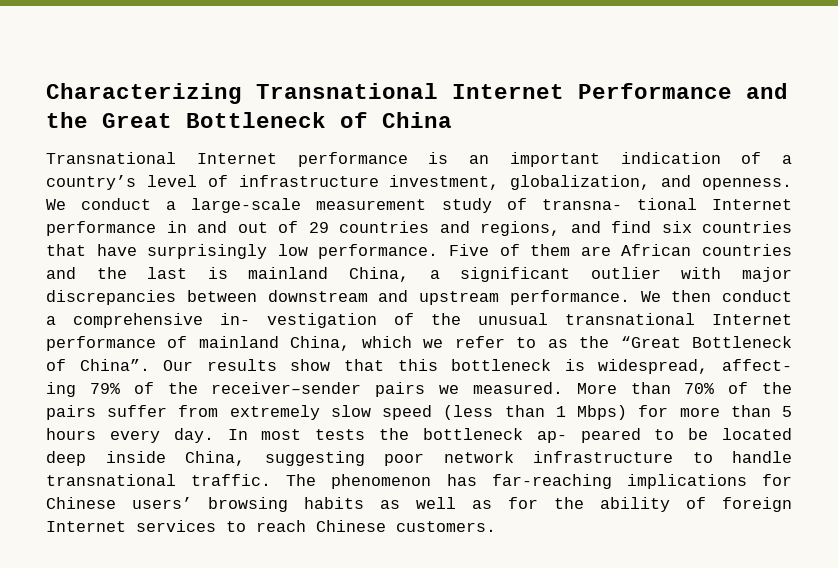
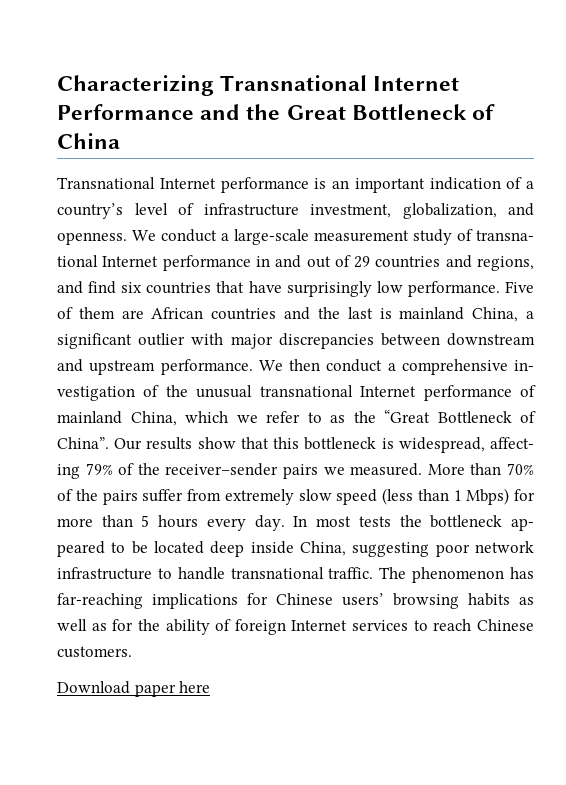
+ Download paper here

